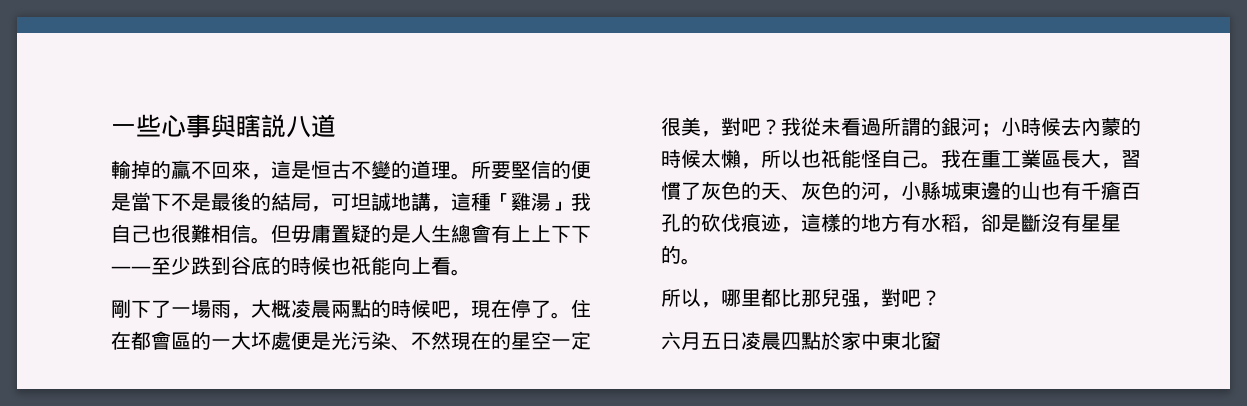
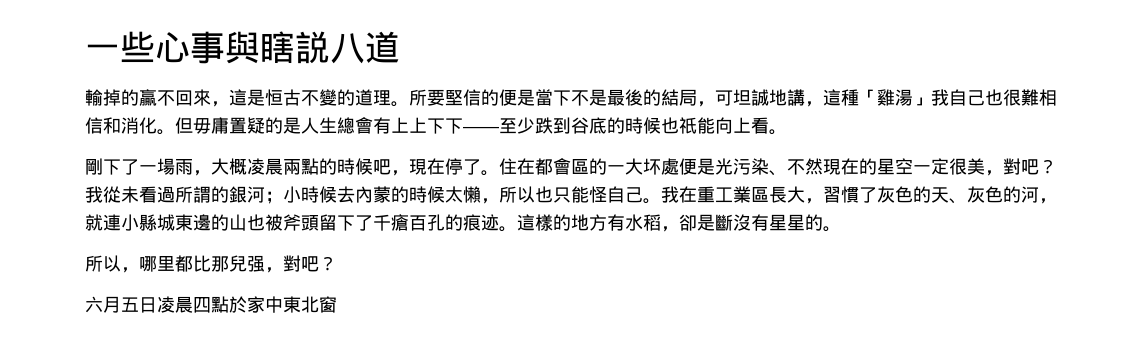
- 所要堅信的便是當下不是最後的結局，可坦誠地講，這種「雞湯」我自己也很難相信。
+ 所要堅信的便是當下不是最後的結局，可坦誠地講，這種「雞湯」我自己也很難相信和消化。
- 我從未看過所謂的銀河；小時候去內蒙的時候太懶，所以也祇能怪自己。
+ 我從未看過所謂的銀河；小時候去內蒙的時候太懶，所以也只能怪自己。
- 我在重工業區長大，習慣了灰色的天、灰色的河，小縣城東邊的山也有千瘡百孔的砍伐痕迹，這樣的地方有水稻，卻是斷沒有星星的。
+ 我在重工業區長大，習慣了灰色的天、灰色的河，就連小縣城東邊的山也被斧頭留下了千瘡百孔的痕迹。這樣的地方有水稻，卻是斷沒有星星的。

